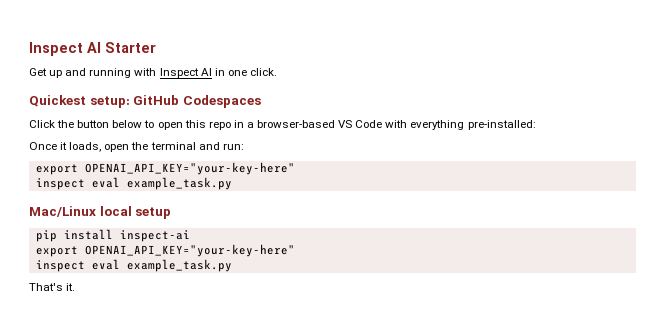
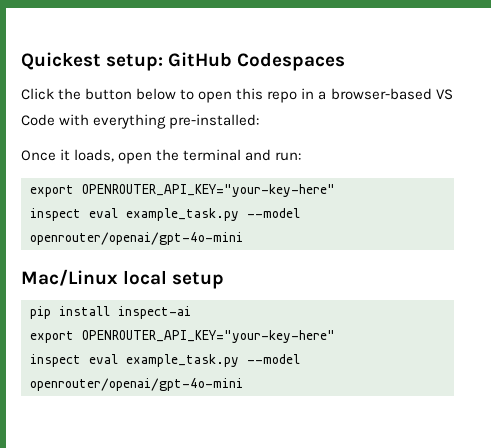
- Inspect AI Starter
- Get up and running with Inspect AI in one click.
  Once it loads, open the terminal and run:
- export OPENAI_API_KEY="your-key-here"
- inspect eval example_task.py
+ export OPENROUTER_API_KEY="your-key-here"
+ inspect eval example_task.py --model openrouter/openai/gpt-4o-mini
  pip install inspect-ai
- export OPENAI_API_KEY="your-key-here"
- inspect eval example_task.py
- That's it.
+ export OPENROUTER_API_KEY="your-key-here"
+ inspect eval example_task.py --model openrouter/openai/gpt-4o-mini

